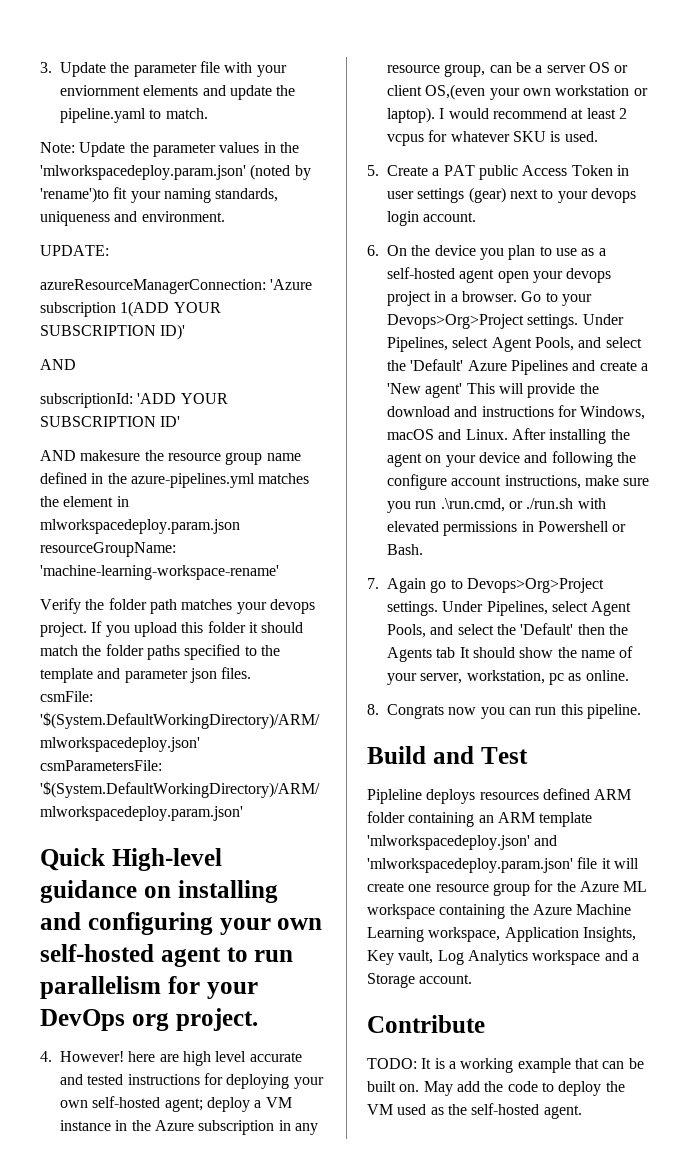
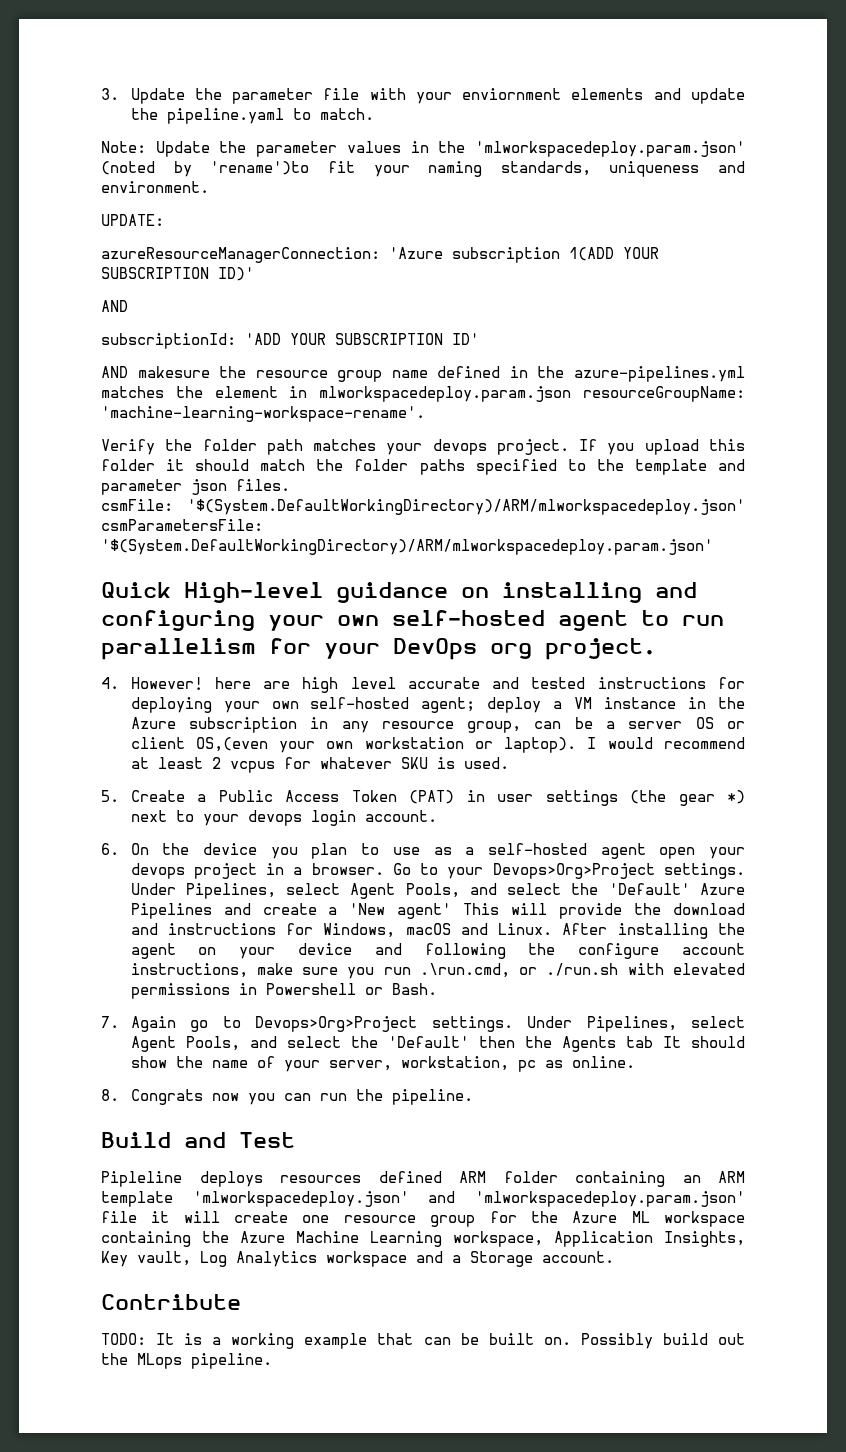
- AND makesure the resource group name defined in the azure-pipelines.yml matches the element in mlworkspacedeploy.param.json resourceGroupName: 'machine-learning-workspace-rename'
+ AND makesure the resource group name defined in the azure-pipelines.yml matches the element in mlworkspacedeploy.param.json resourceGroupName: 'machine-learning-workspace-rename'.
- 5. Create a PAT public Access Token in user settings (gear) next to your devops login account.
+ 5. Create a Public Access Token (PAT) in user settings (the gear *) next to your devops login account.
- 8. Congrats now you can run this pipeline.
+ 8. Congrats now you can run the pipeline.
- May add the code to deploy the VM used as the self-hosted agent.
+ Possibly build out the MLops pipeline.

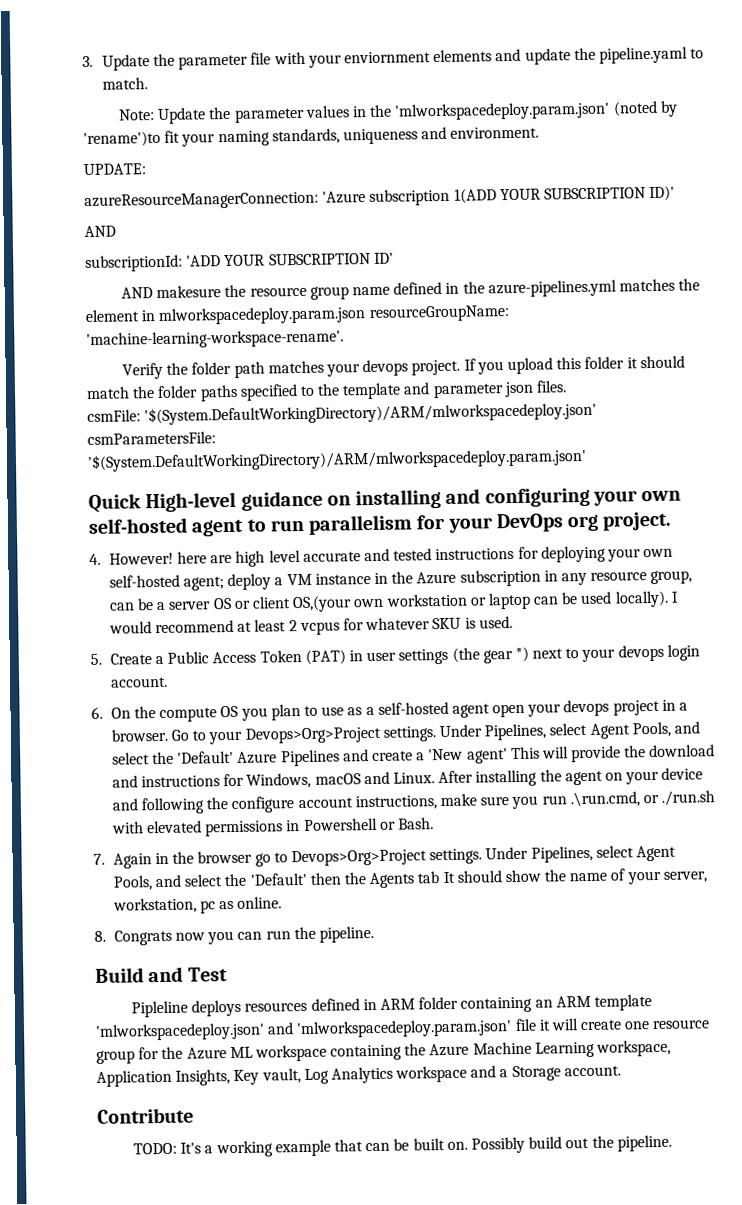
- 4. However! here are high level accurate and tested instructions for deploying your own self-hosted agent; deploy a VM instance in the Azure subscription in any resource group, can be a server OS or client OS,(even your own workstation or laptop).
+ 4. However! here are high level accurate and tested instructions for deploying your own self-hosted agent; deploy a VM instance in the Azure subscription in any resource group, can be a server OS or client OS,(your own workstation or laptop can be used locally).
- 6. On the device you plan to use as a self-hosted agent open your devops project in a browser.
+ 6. On the compute OS you plan to use as a self-hosted agent open your devops project in a browser.
- 7. Again go to Devops>Org>Project settings.
+ 7. Again in the browser go to Devops>Org>Project settings.
- Pipleline deploys resources defined ARM folder containing an ARM template 'mlworkspacedeploy.json' and 'mlworkspacedeploy.param.json' file it will create one resource group for the Azure ML workspace containing the Azure Machine Learning workspace, Application Insights, Key vault, Log Analytics workspace and a Storage account.
+ Pipleline deploys resources defined in ARM folder containing an ARM template 'mlworkspacedeploy.json' and 'mlworkspacedeploy.param.json' file it will create one resource group for the Azure ML workspace containing the Azure Machine Learning workspace, Application Insights, Key vault, Log Analytics workspace and a Storage account.
- TODO: It is a working example that can be built on.
+ TODO: It's a working example that can be built on.
- Possibly build out the MLops pipeline.
+ Possibly build out the pipeline.

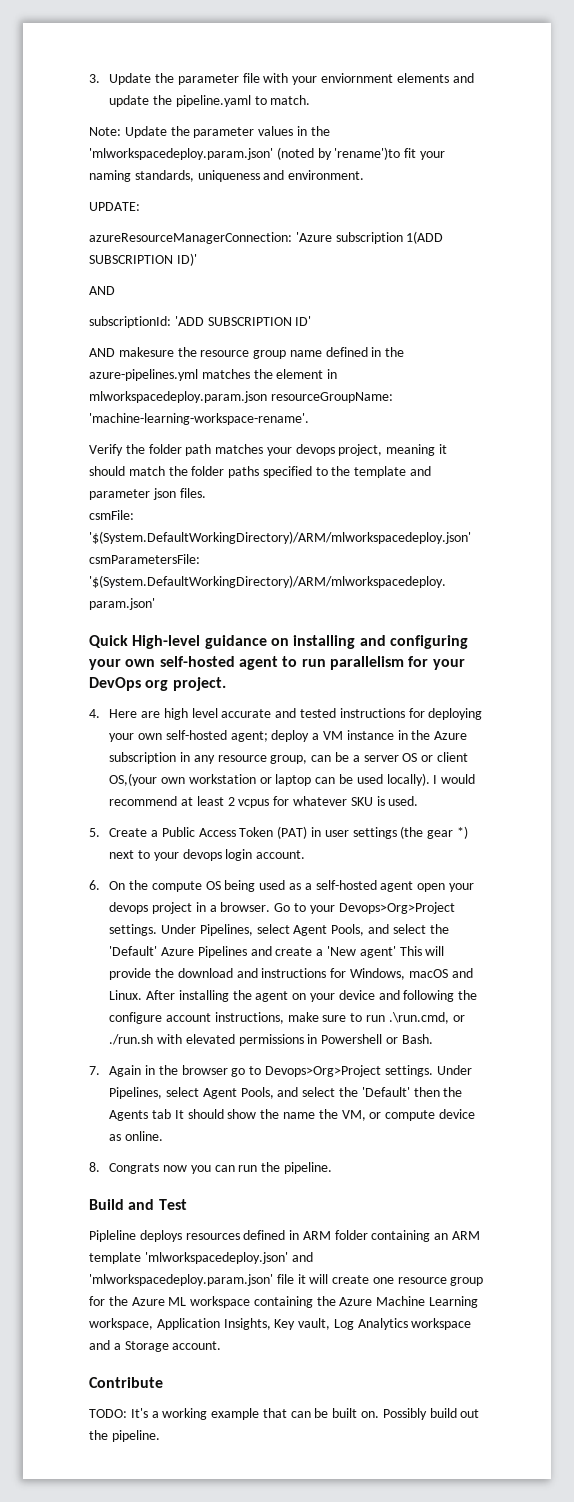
- azureResourceManagerConnection: 'Azure subscription 1(ADD YOUR SUBSCRIPTION ID)'
+ azureResourceManagerConnection: 'Azure subscription 1(ADD SUBSCRIPTION ID)'
- subscriptionId: 'ADD YOUR SUBSCRIPTION ID'
+ subscriptionId: 'ADD SUBSCRIPTION ID'
- Verify the folder path matches your devops project. If you upload this folder it should match the folder paths specified to the template and parameter json files.
+ Verify the folder path matches your devops project, meaning it should match the folder paths specified to the template and parameter json files.
- 4. However! here are high level accurate and tested instructions for deploying your own self-hosted agent; deploy a VM instance in the Azure subscription in any resource group, can be a server OS or client OS,(your own workstation or laptop can be used locally).
+ 4. Here are high level accurate and tested instructions for deploying your own self-hosted agent; deploy a VM instance in the Azure subscription in any resource group, can be a server OS or client OS,(your own workstation or laptop can be used locally).
- 6. On the compute OS you plan to use as a self-hosted agent open your devops project in a browser.
+ 6. On the compute OS being used as a self-hosted agent open your devops project in a browser.
- After installing the agent on your device and following the configure account instructions, make sure you run .\run.cmd, or ./run.sh with elevated permissions in Powershell or Bash.
+ After installing the agent on your device and following the configure account instructions, make sure to run .\run.cmd, or ./run.sh with elevated permissions in Powershell or Bash.
- Under Pipelines, select Agent Pools, and select the 'Default' then the Agents tab It should show the name of your server, workstation, pc as online.
+ Under Pipelines, select Agent Pools, and select the 'Default' then the Agents tab It should show the name the VM, or compute device as online.

